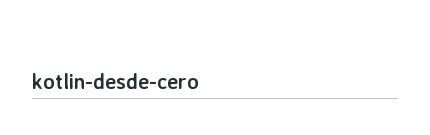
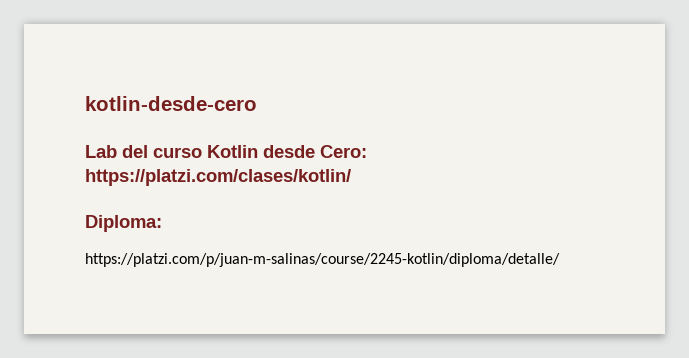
+ Lab del curso Kotlin desde Cero: https://platzi.com/clases/kotlin/
+ Diploma:
+ https://platzi.com/p/juan-m-salinas/course/2245-kotlin/diploma/detalle/

